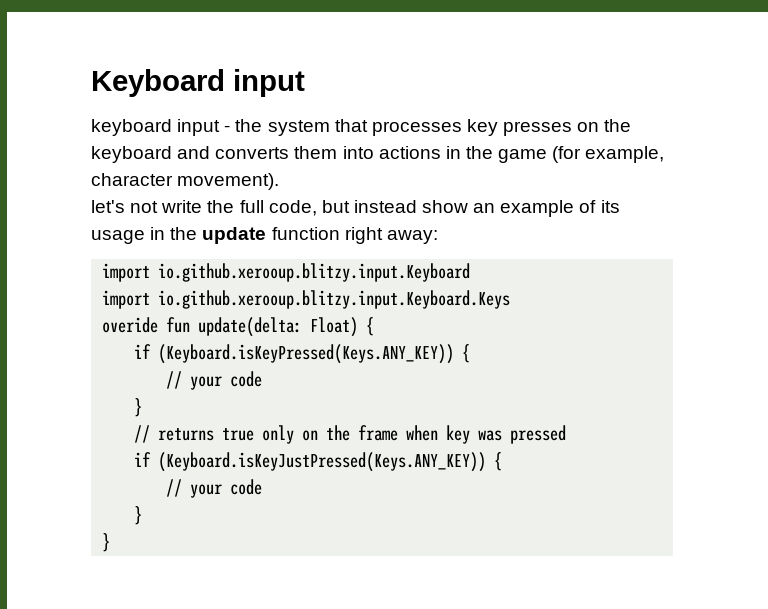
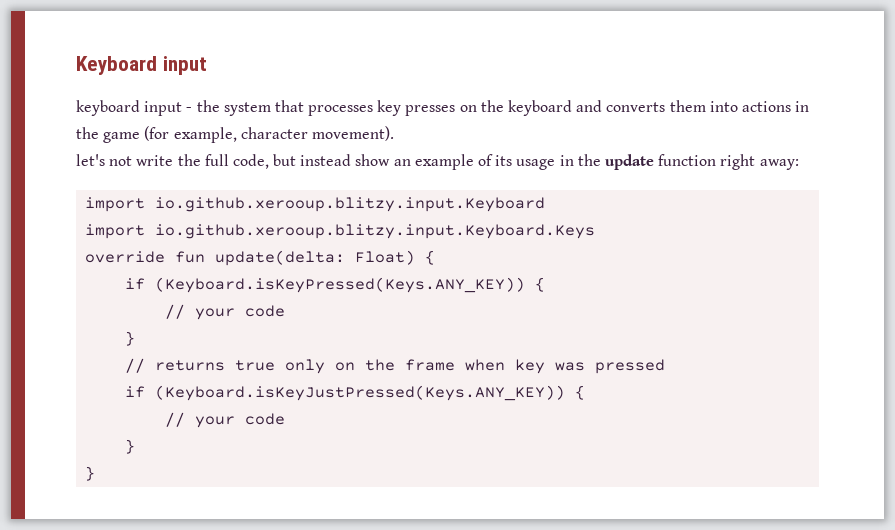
- overide fun update(delta: Float) {
+ override fun update(delta: Float) {

